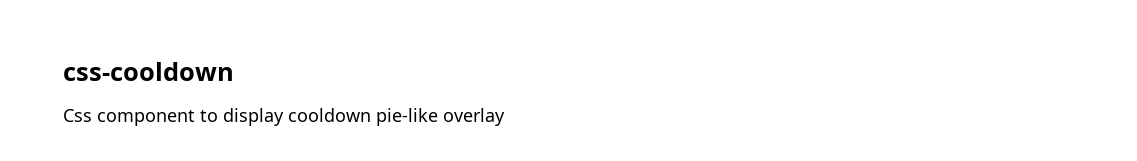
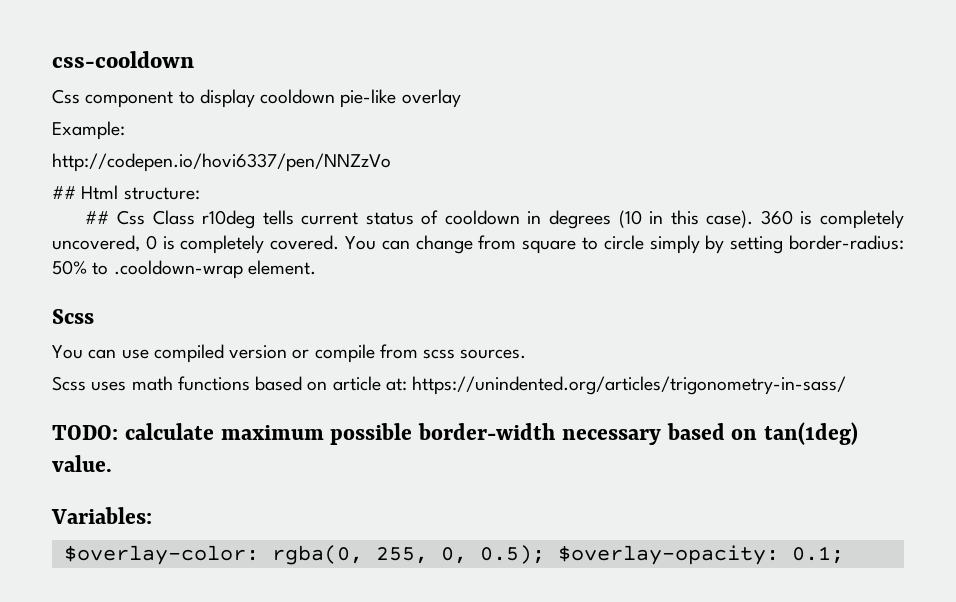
+ Example:
+ http://codepen.io/hovi6337/pen/NNZzVo
+ ## Html structure:
+ ## Css Class r10deg tells current status of cooldown in degrees (10 in this case). 360 is completely uncovered, 0 is completely covered. You can change from square to circle simply by setting border-radius: 50% to .cooldown-wrap element.
+ Scss
+ You can use compiled version or compile from scss sources.
+ Scss uses math functions based on article at: https://unindented.org/articles/trigonometry-in-sass/
+ TODO: calculate maximum possible border-width necessary based on tan(1deg) value.
+ Variables:
+ $overlay-color: rgba(0, 255, 0, 0.5); $overlay-opacity: 0.1;

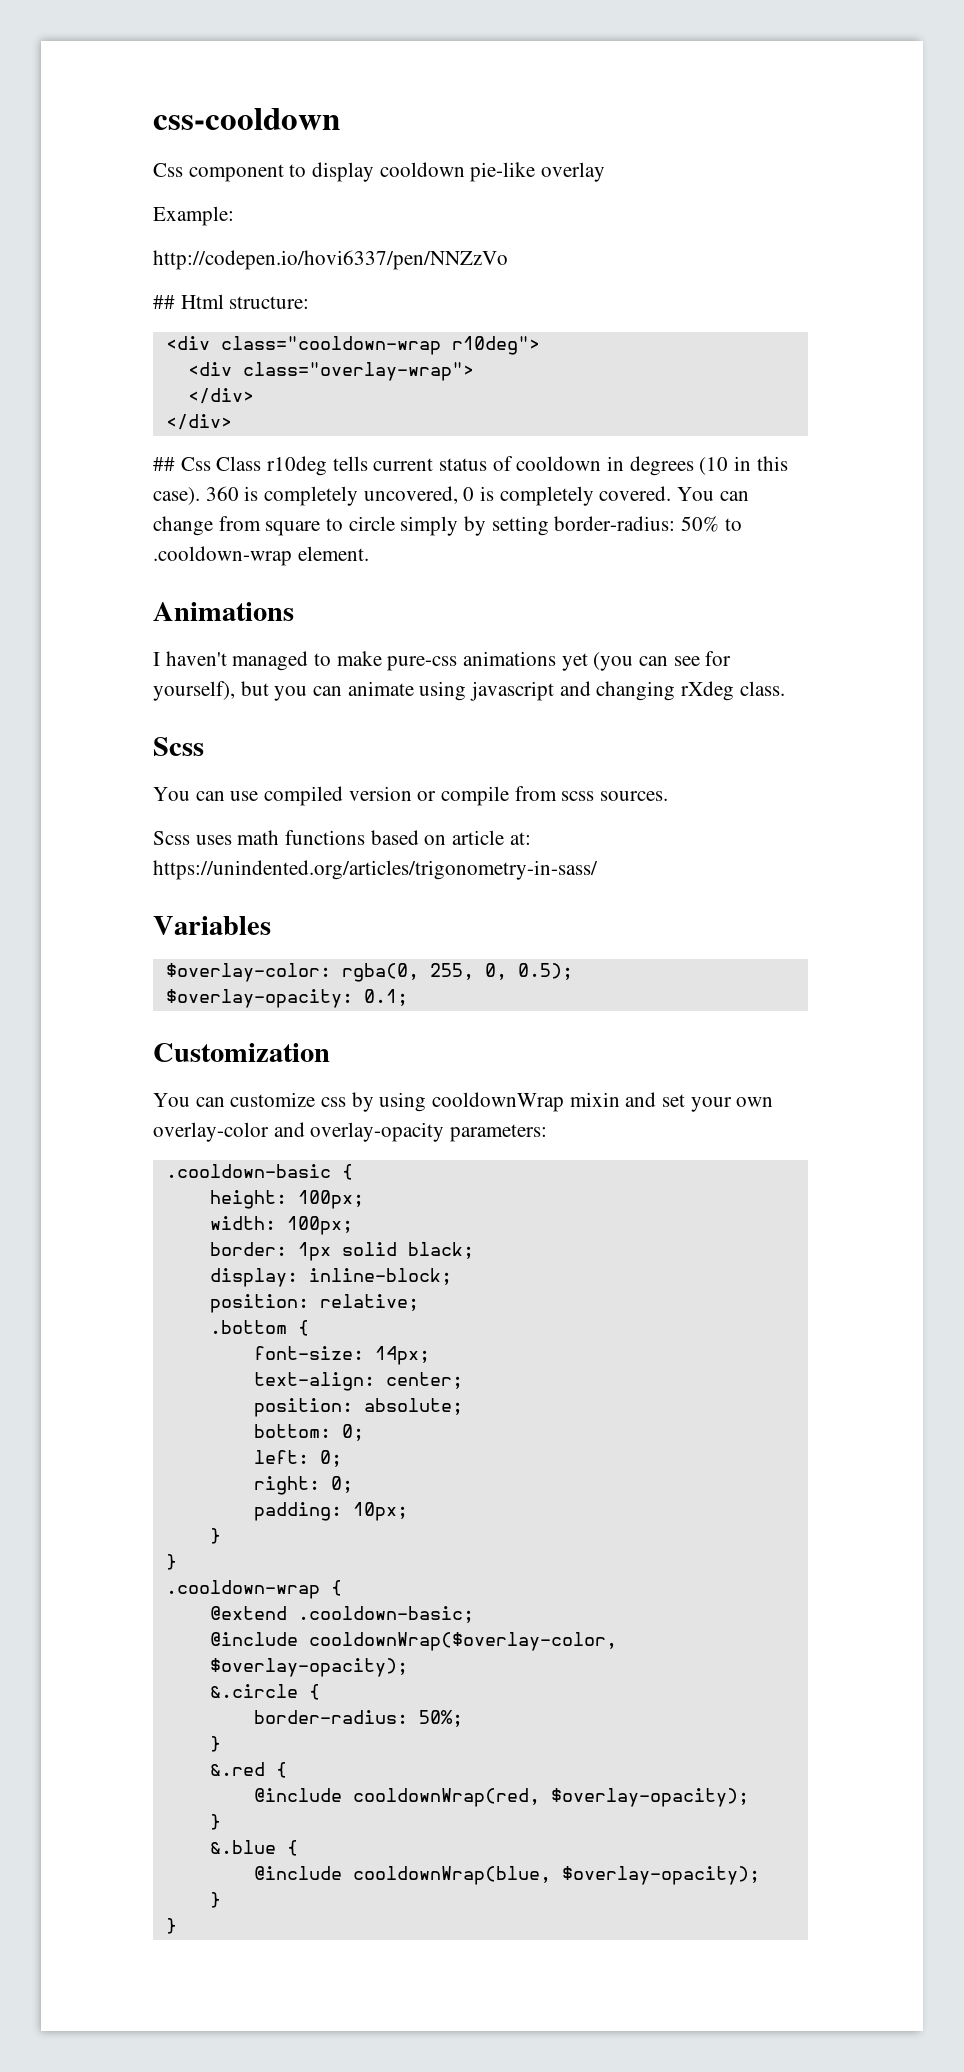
+ <div class="cooldown-wrap r10deg">
+ <div class="overlay-wrap">
+ </div>
+ </div>
+ Animations
+ I haven't managed to make pure-css animations yet (you can see for yourself), but you can animate using javascript and changing rXdeg class.
- TODO: calculate maximum possible border-width necessary based on tan(1deg) value.
- Variables:
+ Variables
- $overlay-color: rgba(0, 255, 0, 0.5); $overlay-opacity: 0.1;
+ $overlay-color: rgba(0, 255, 0, 0.5);
+ $overlay-opacity: 0.1;
+ Customization
+ You can customize css by using cooldownWrap mixin and set your own overlay-color and overlay-opacity parameters:
+ .cooldown-basic {
+ height: 100px;
+ width: 100px;
+ border: 1px solid black;
+ display: inline-block;
+ position: relative;
+ .bottom {
+ font-size: 14px;
+ text-align: center;
+ position: absolute;
+ bottom: 0;
+ left: 0;
+ right: 0;
+ padding: 10px;
+ }
+ }
+ .cooldown-wrap {
+ @extend .cooldown-basic;
+ @include cooldownWrap($overlay-color, $overlay-opacity);
+ &.circle {
+ border-radius: 50%;
+ }
+ &.red {
+ @include cooldownWrap(red, $overlay-opacity);
+ }
+ &.blue {
+ @include cooldownWrap(blue, $overlay-opacity);
+ }
+ }

